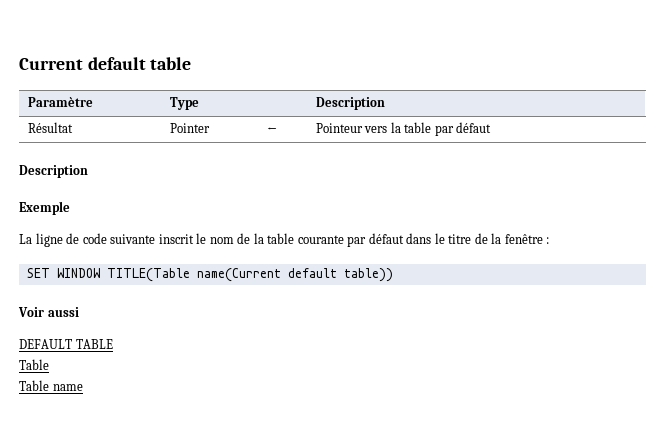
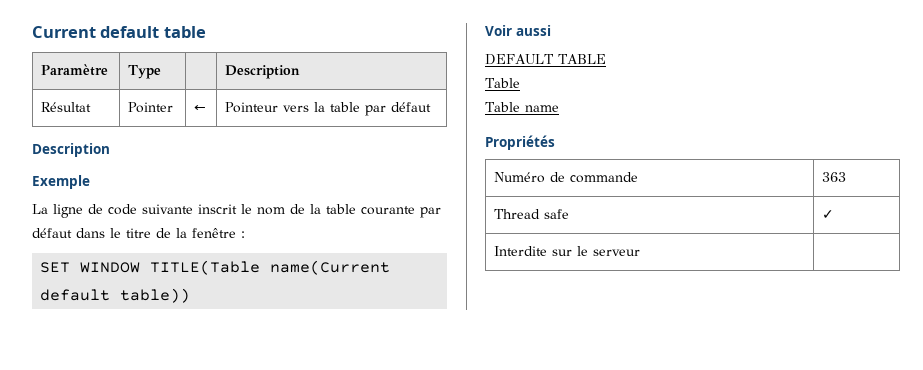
+ Propriétés
+ Numéro de commande | 363
+ Thread safe | ✓
+ Interdite sur le serveur |

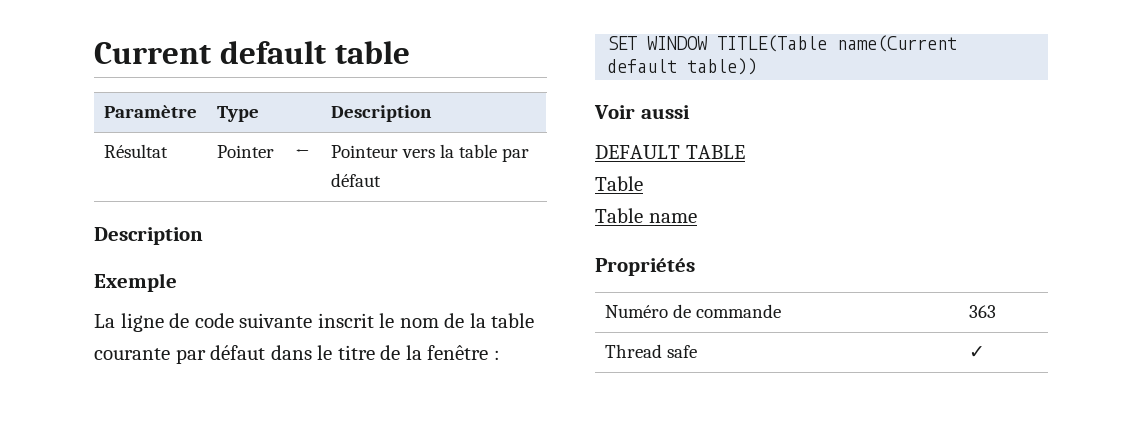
- Interdite sur le serveur |

